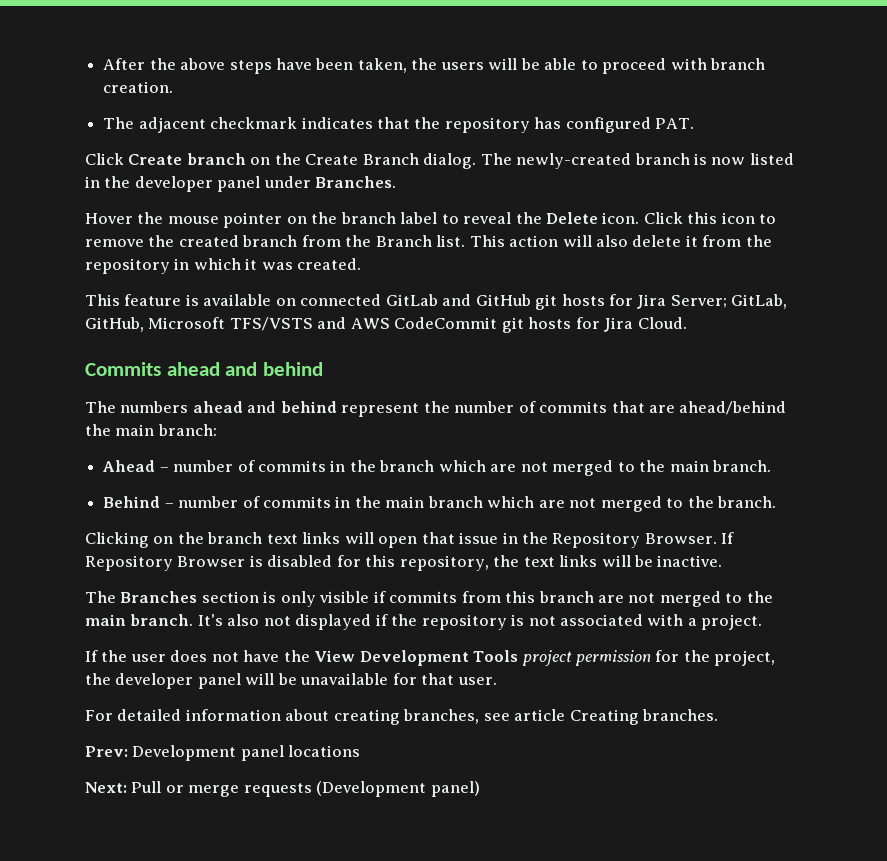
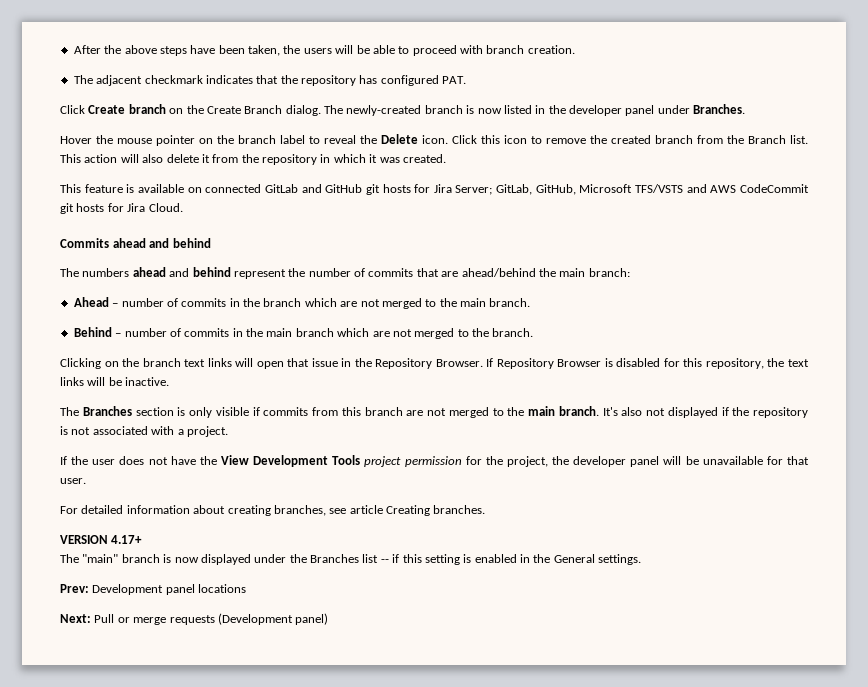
+ VERSION 4.17+
+ The "main" branch is now displayed under the Branches list -- if this setting is enabled in the General settings.

